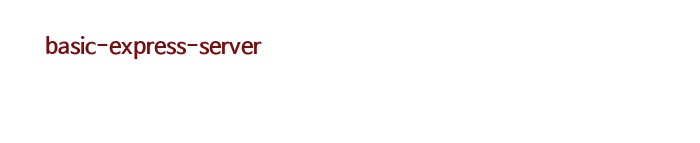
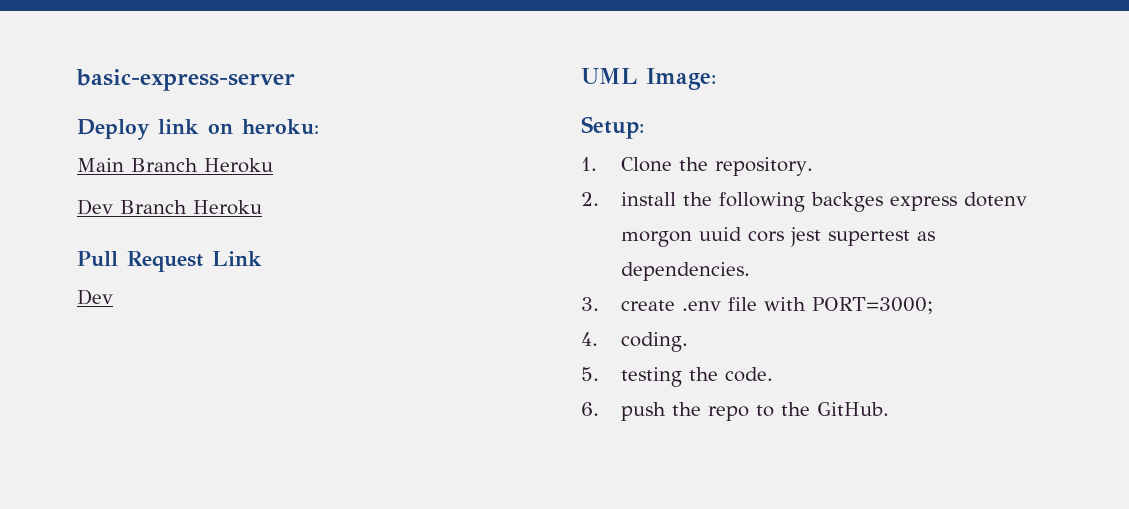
+ Deploy link on heroku:
+ Main Branch Heroku
+ Dev Branch Heroku
+ Pull Request Link
+ Dev
+ UML Image:
+ Setup:
+ 1. Clone the repository.
+ 2. install the following backges express dotenv morgon uuid cors jest supertest as dependencies.
+ 3. create .env file with PORT=3000;
+ 4. coding.
+ 5. testing the code.
+ 6. push the repo to the GitHub.

